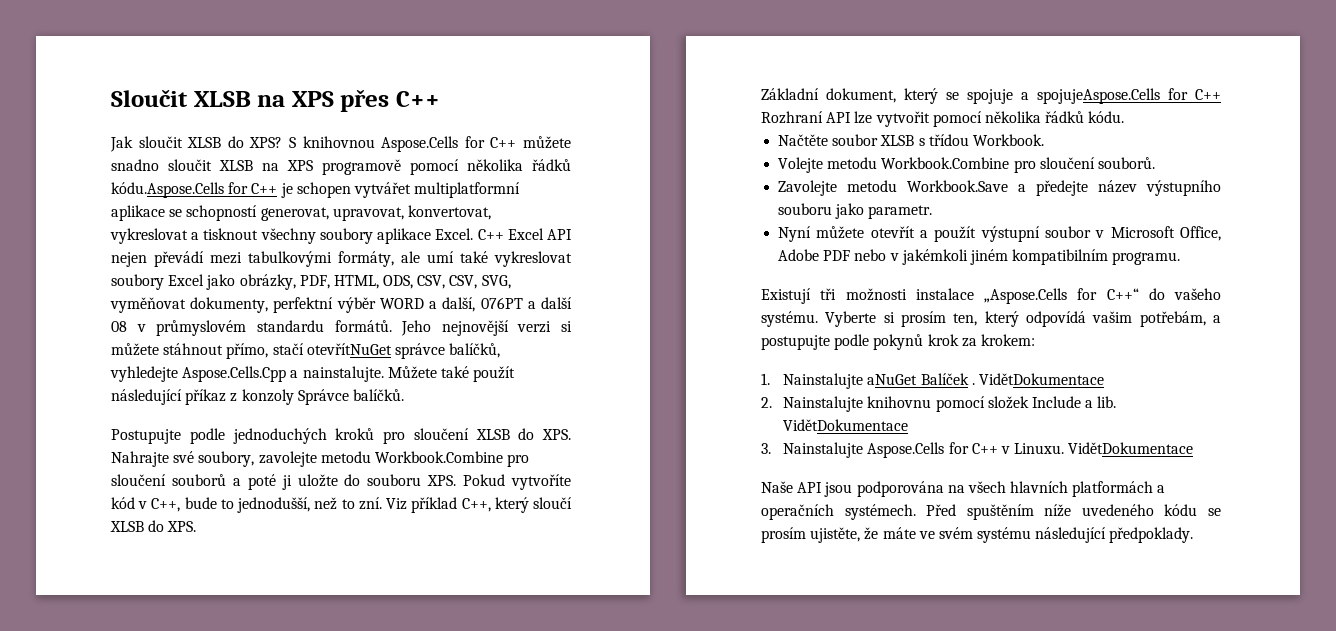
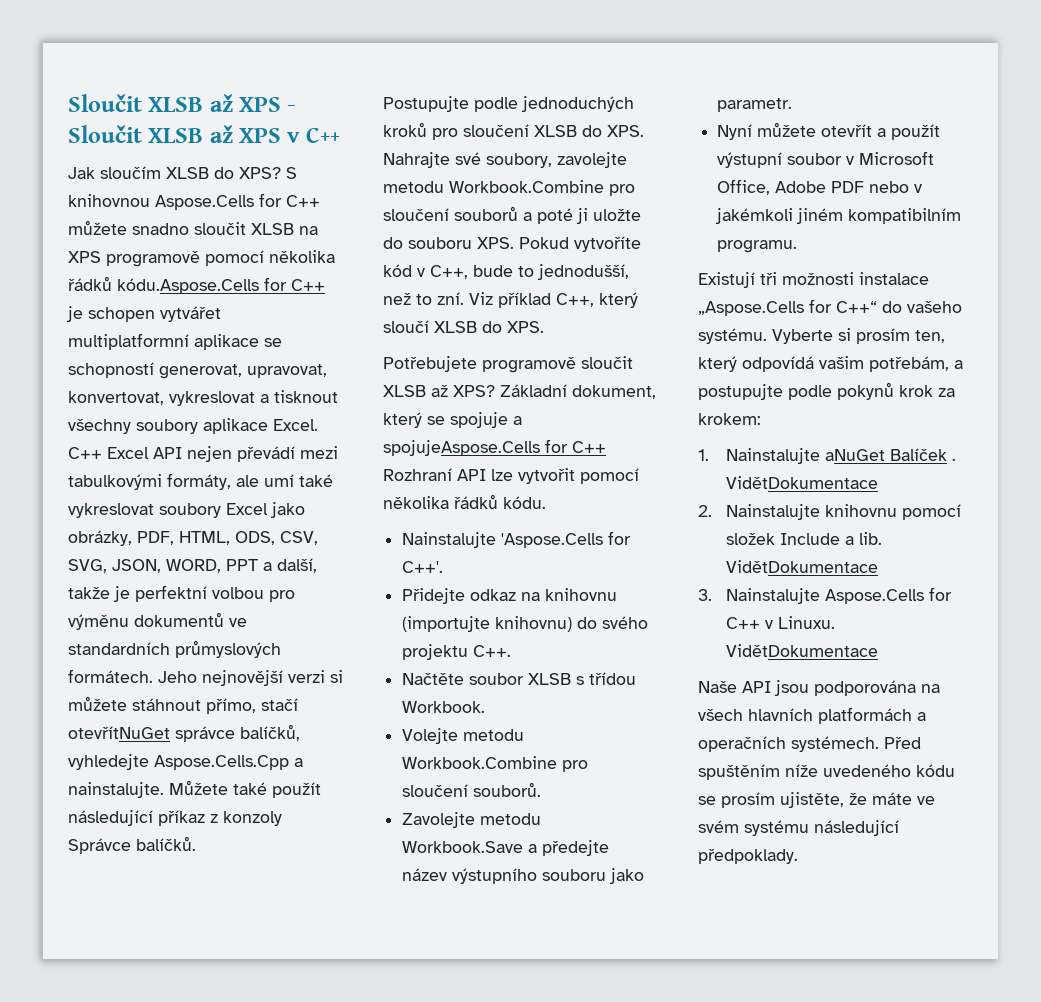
- Sloučit XLSB na XPS přes C++
+ Sloučit XLSB až XPS - Sloučit XLSB až XPS v C++
- Jak sloučit XLSB do XPS?
+ Jak sloučím XLSB do XPS?
- C++ Excel API nejen převádí mezi tabulkovými formáty, ale umí také vykreslovat soubory Excel jako obrázky, PDF, HTML, ODS, CSV, CSV, SVG, vyměňovat dokumenty, perfektní výběr WORD a další, 076PT a další 08 v průmyslovém standardu formátů.
+ C++ Excel API nejen převádí mezi tabulkovými formáty, ale umí také vykreslovat soubory Excel jako obrázky, PDF, HTML, ODS, CSV, SVG, JSON, WORD, PPT a další, takže je perfektní volbou pro výměnu dokumentů ve standardních průmyslových formátech.
+ Potřebujete programově sloučit XLSB až XPS?
+ Nainstalujte 'Aspose.Cells for C++'.
+ Přidejte odkaz na knihovnu (importujte knihovnu) do svého projektu C++.

